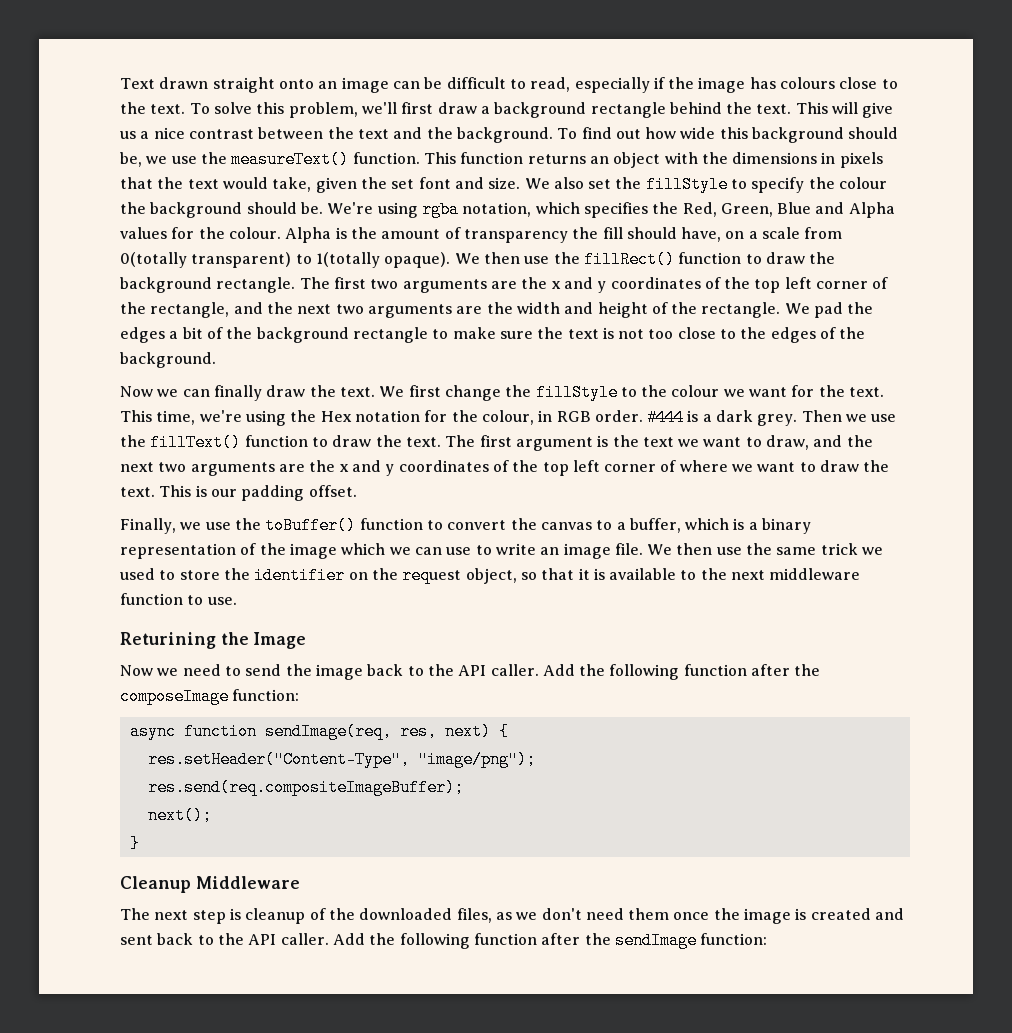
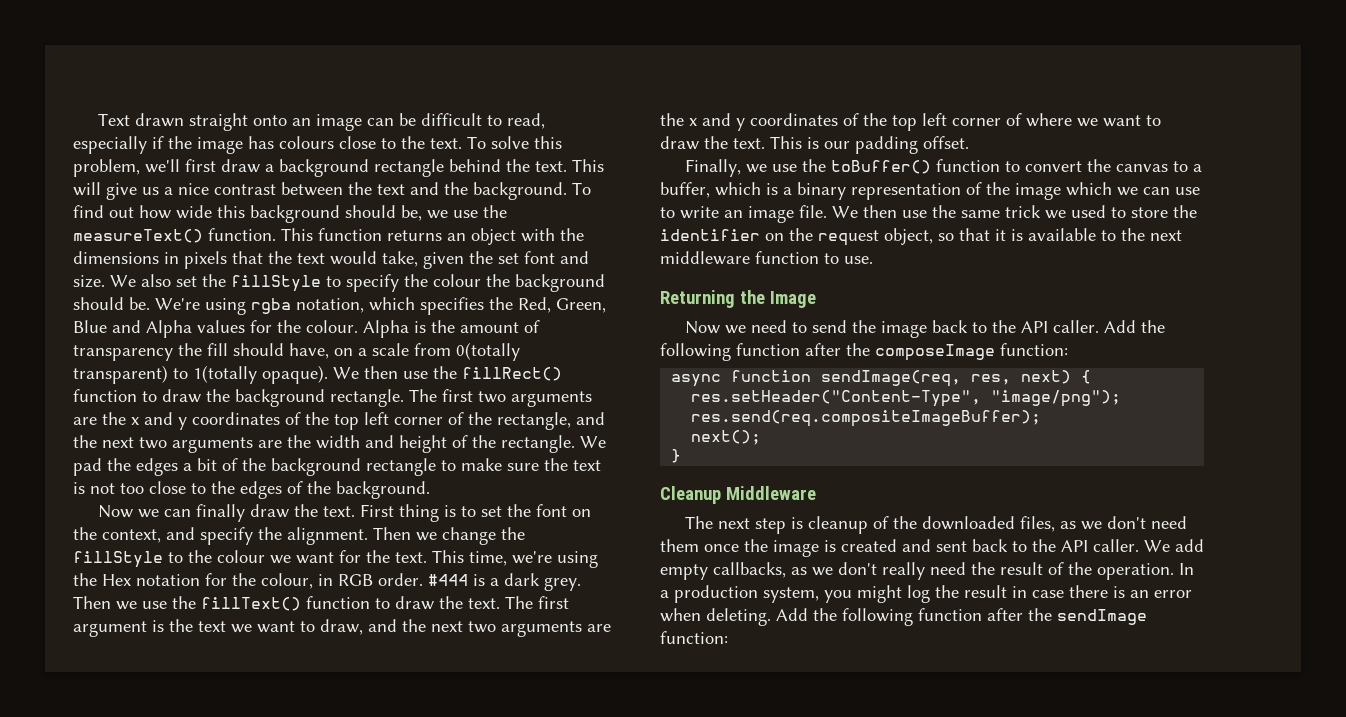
- We first change the fillStyle to the colour we want for the text.
+ First thing is to set the font on the context, and specify the alignment. Then we change the fillStyle to the colour we want for the text.
- Returining the Image
+ Returning the Image
+ We add empty callbacks, as we don't really need the result of the operation. In a production system, you might log the result in case there is an error when deleting.

